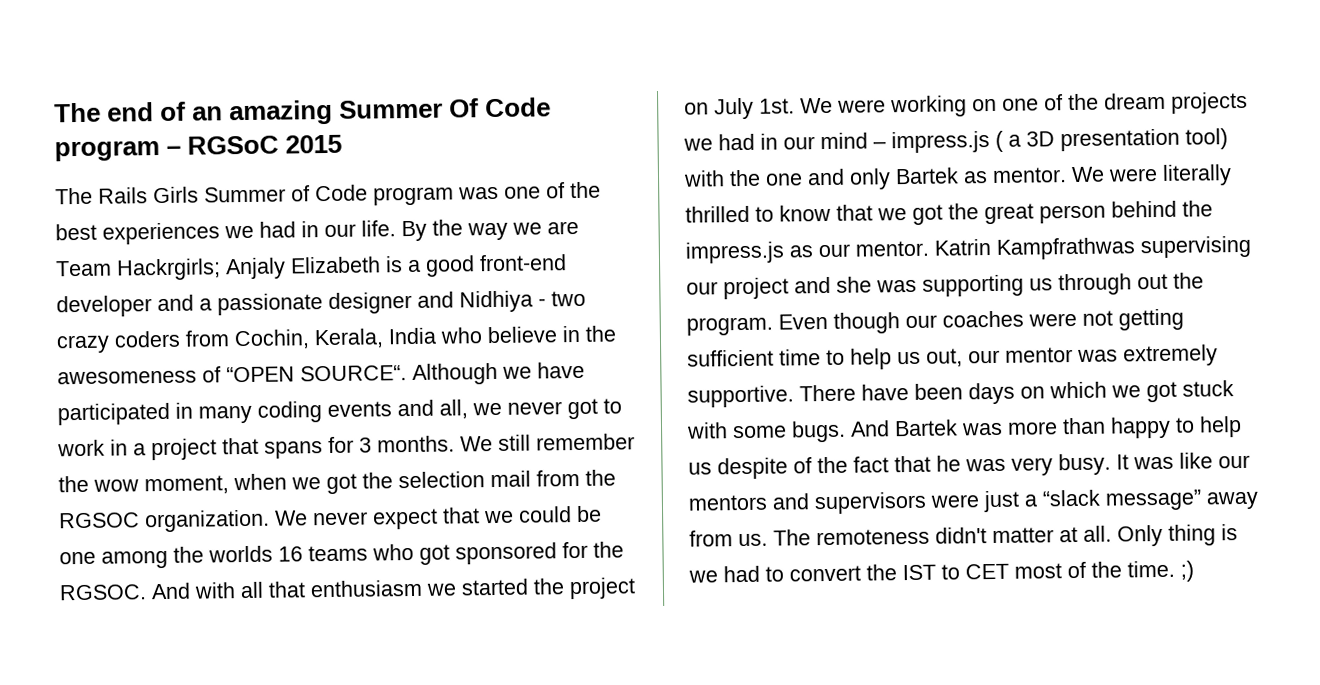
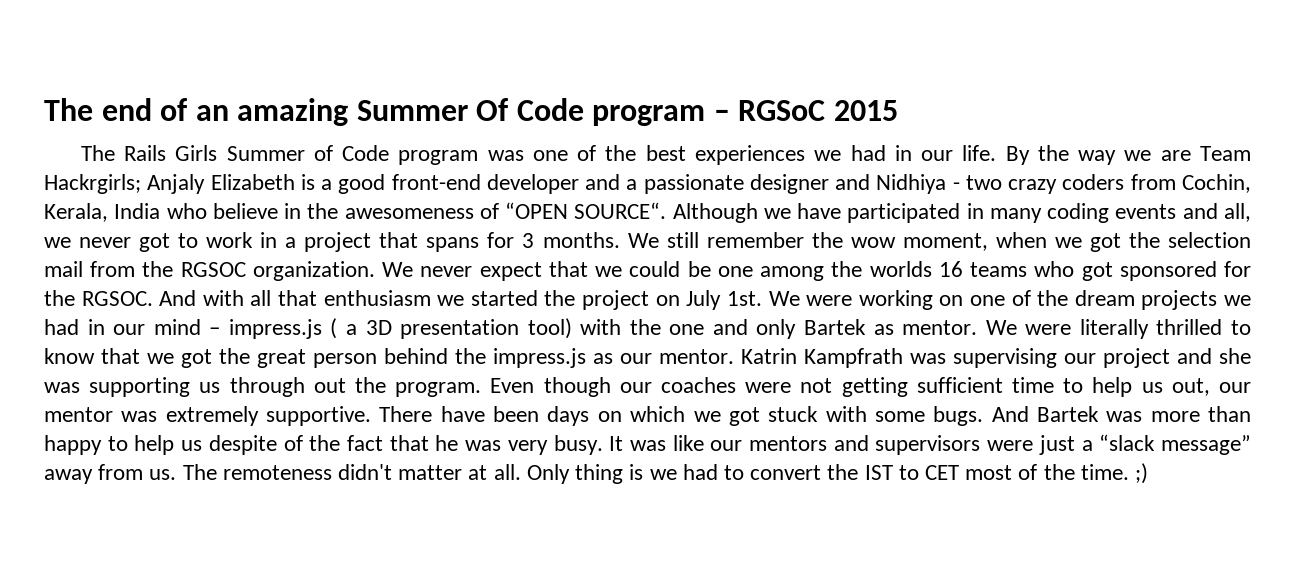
- Katrin Kampfrathwas supervising our project and she was supporting us through out the program.
+ Katrin Kampfrath was supervising our project and she was supporting us through out the program.

